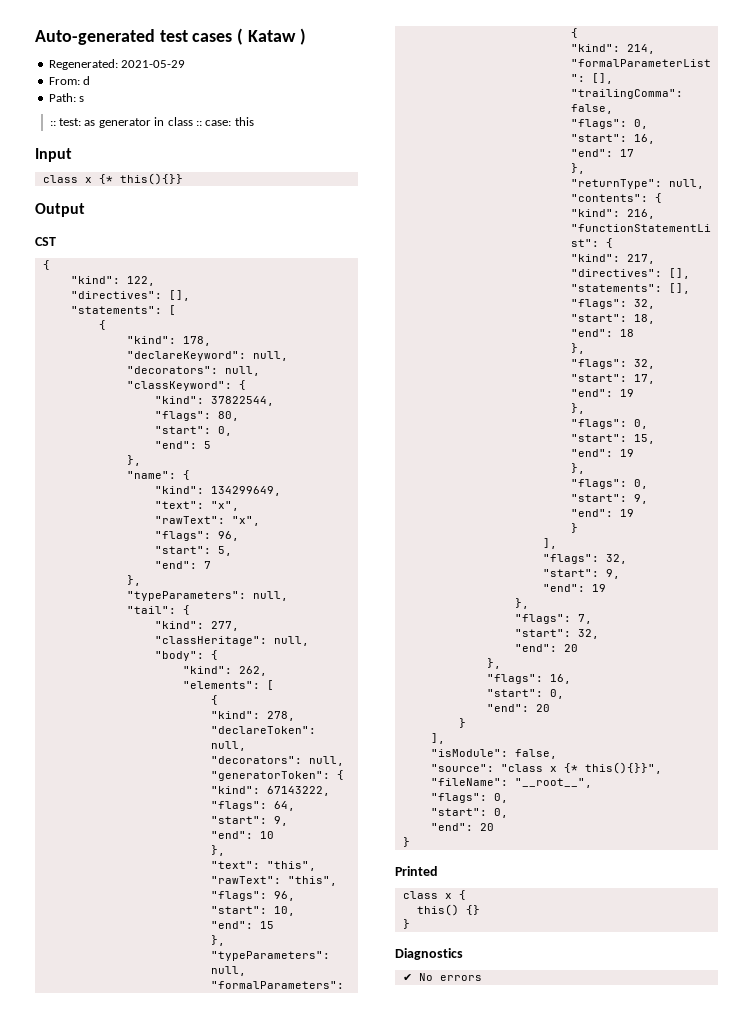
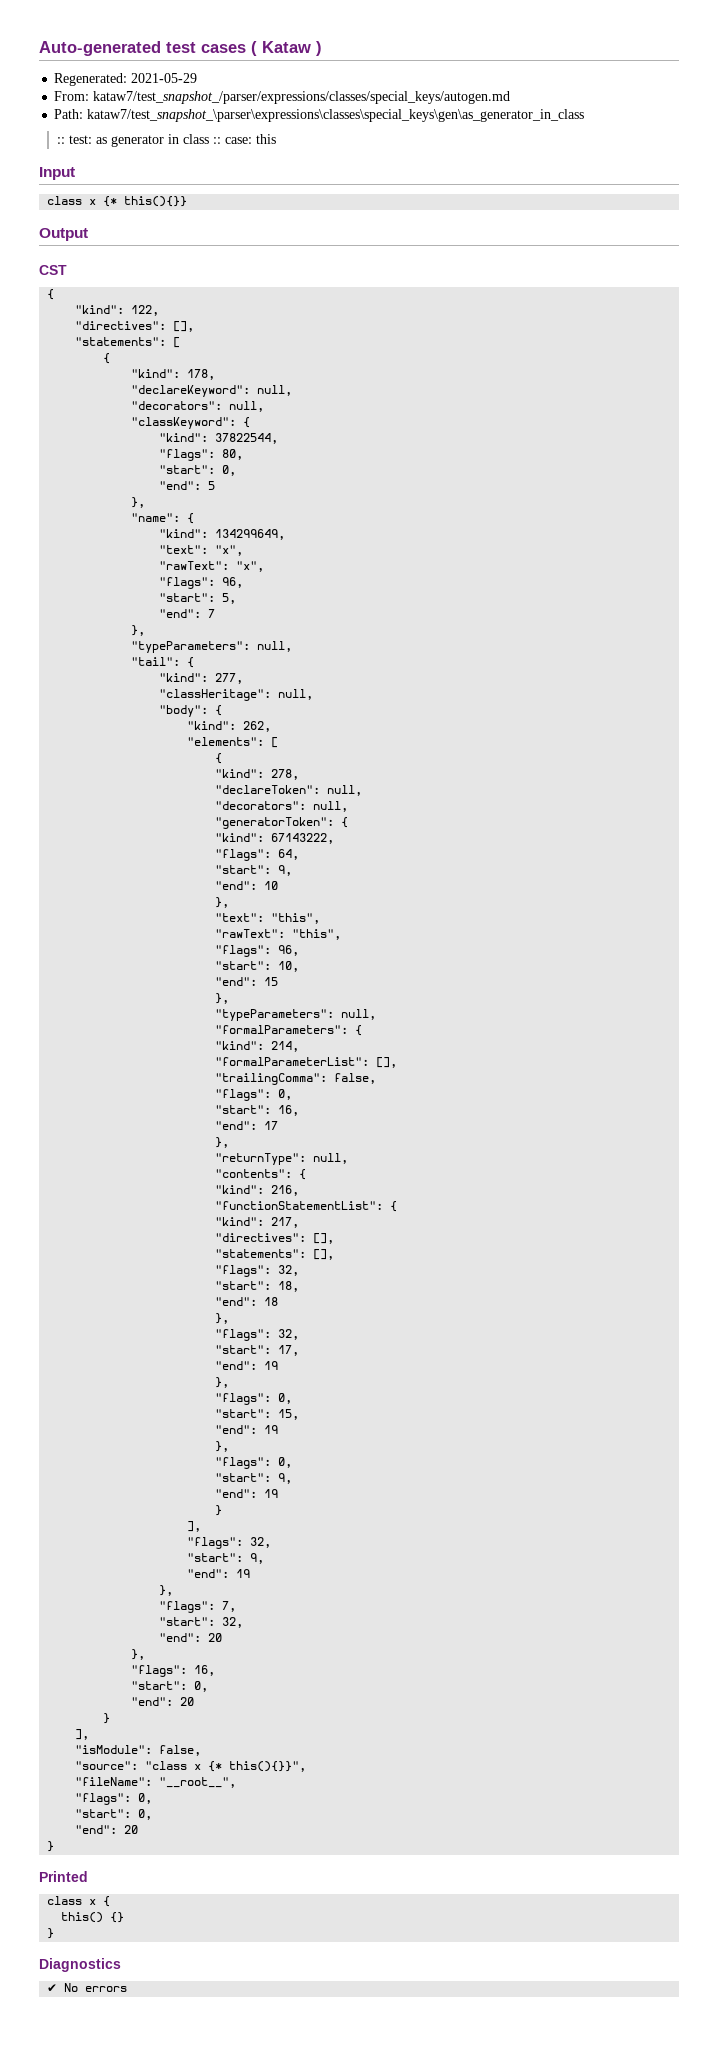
- From: d
+ From: kataw7/test_snapshot_/parser/expressions/classes/special_keys/autogen.md
- Path: s
+ Path: kataw7/test_snapshot_\parser\expressions\classes\special_keys\gen\as_generator_in_class

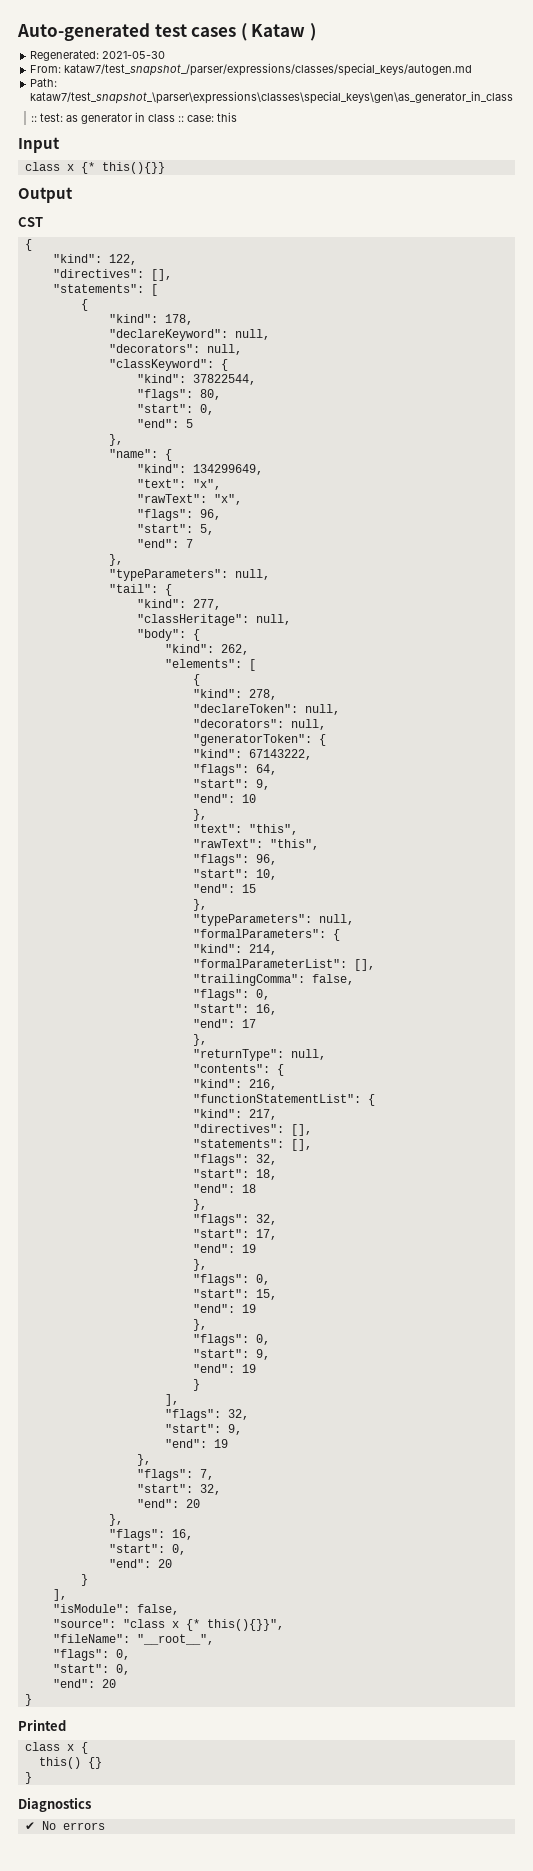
- Regenerated: 2021-05-29
+ Regenerated: 2021-05-30

